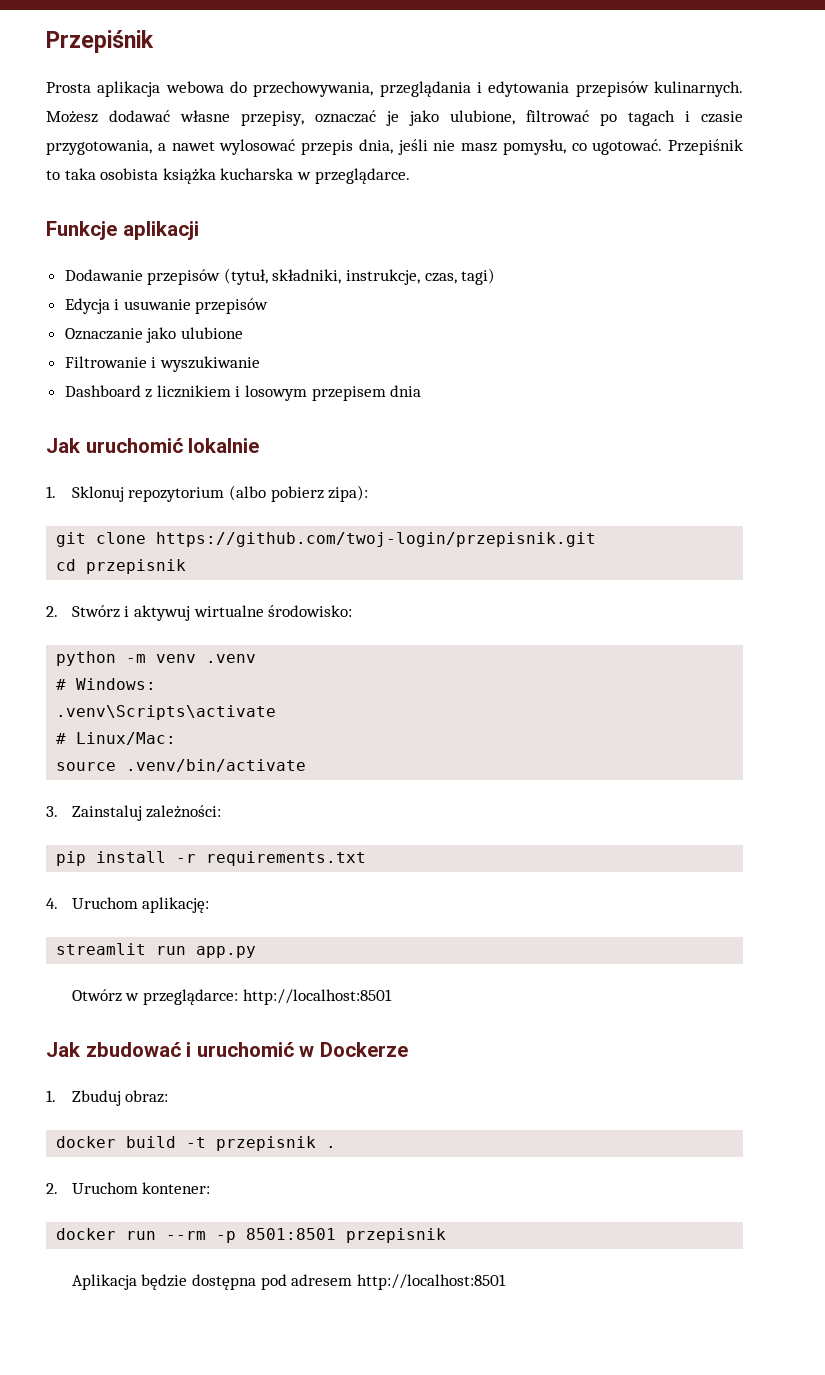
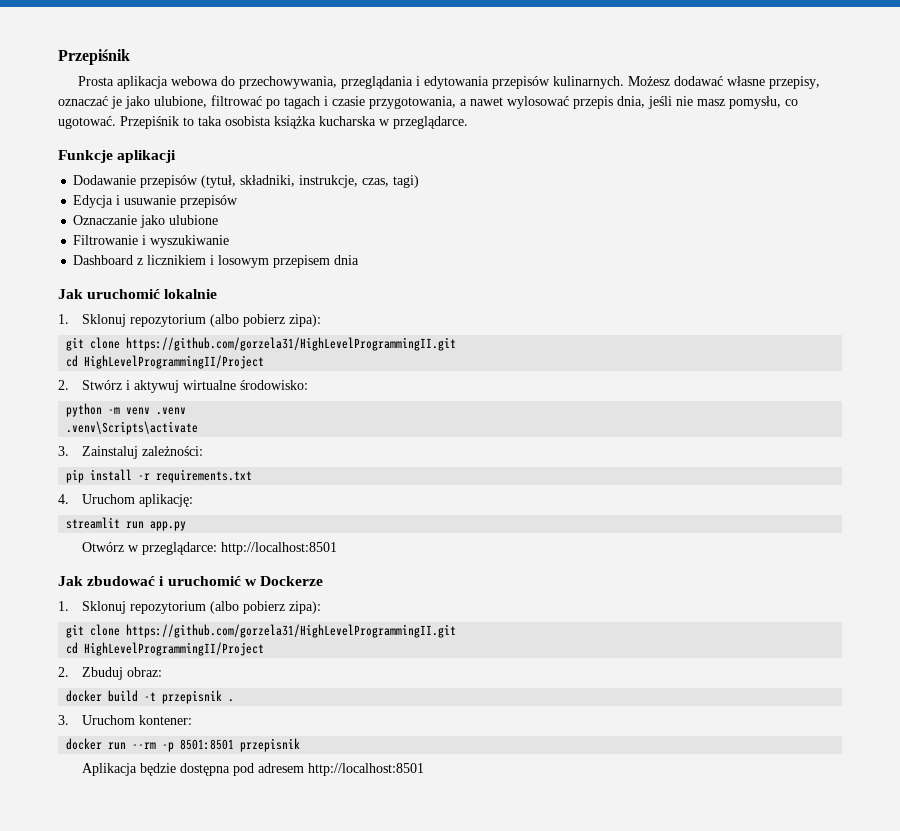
  Jak uruchomić lokalnie
  1. Sklonuj repozytorium (albo pobierz zipa):
- git clone https://github.com/twoj-login/przepisnik.git
- cd przepisnik
+ git clone https://github.com/gorzela31/HighLevelProgrammingII.git
+ cd HighLevelProgrammingII/Project
- # Windows:
- # Linux/Mac:
- source .venv/bin/activate
  Jak zbudować i uruchomić w Dockerze
- 1. Zbuduj obraz:
+ 1. Sklonuj repozytorium (albo pobierz zipa):
+ git clone https://github.com/gorzela31/HighLevelProgrammingII.git
+ cd HighLevelProgrammingII/Project
+ 2. Zbuduj obraz:
- 2. Uruchom kontener:
+ 3. Uruchom kontener:

